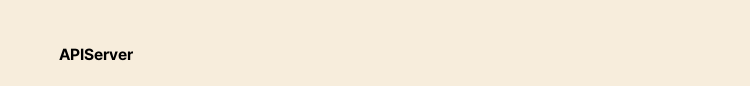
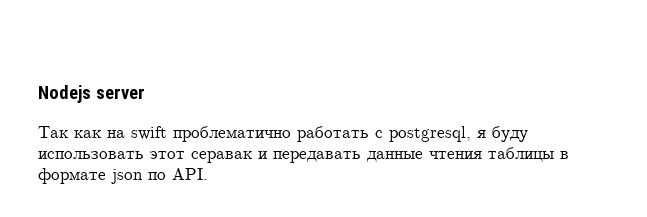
- APIServer
+ Nodejs server
+ Так как на swift проблематично работать с postgresql, я буду использовать этот серавак и передавать данные чтения таблицы в формате json по API.

